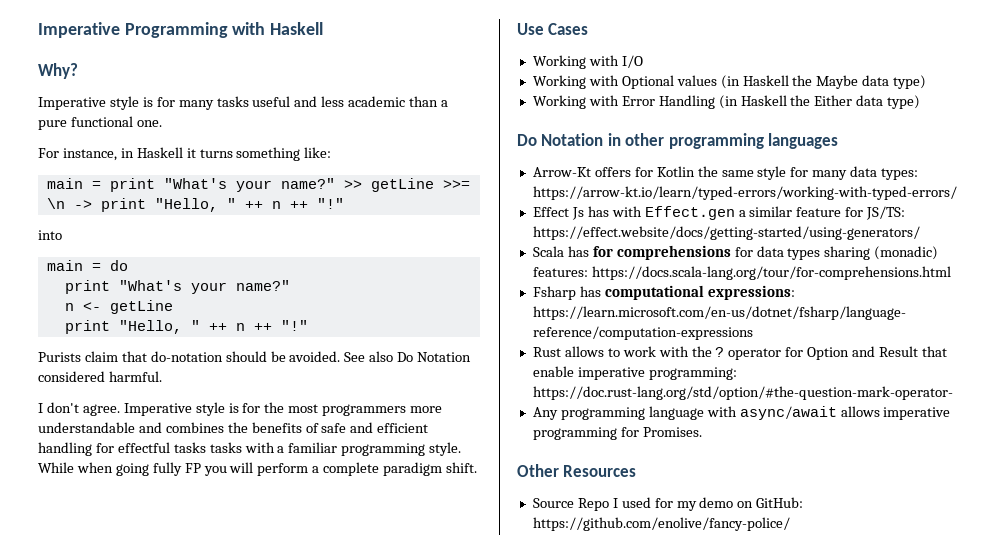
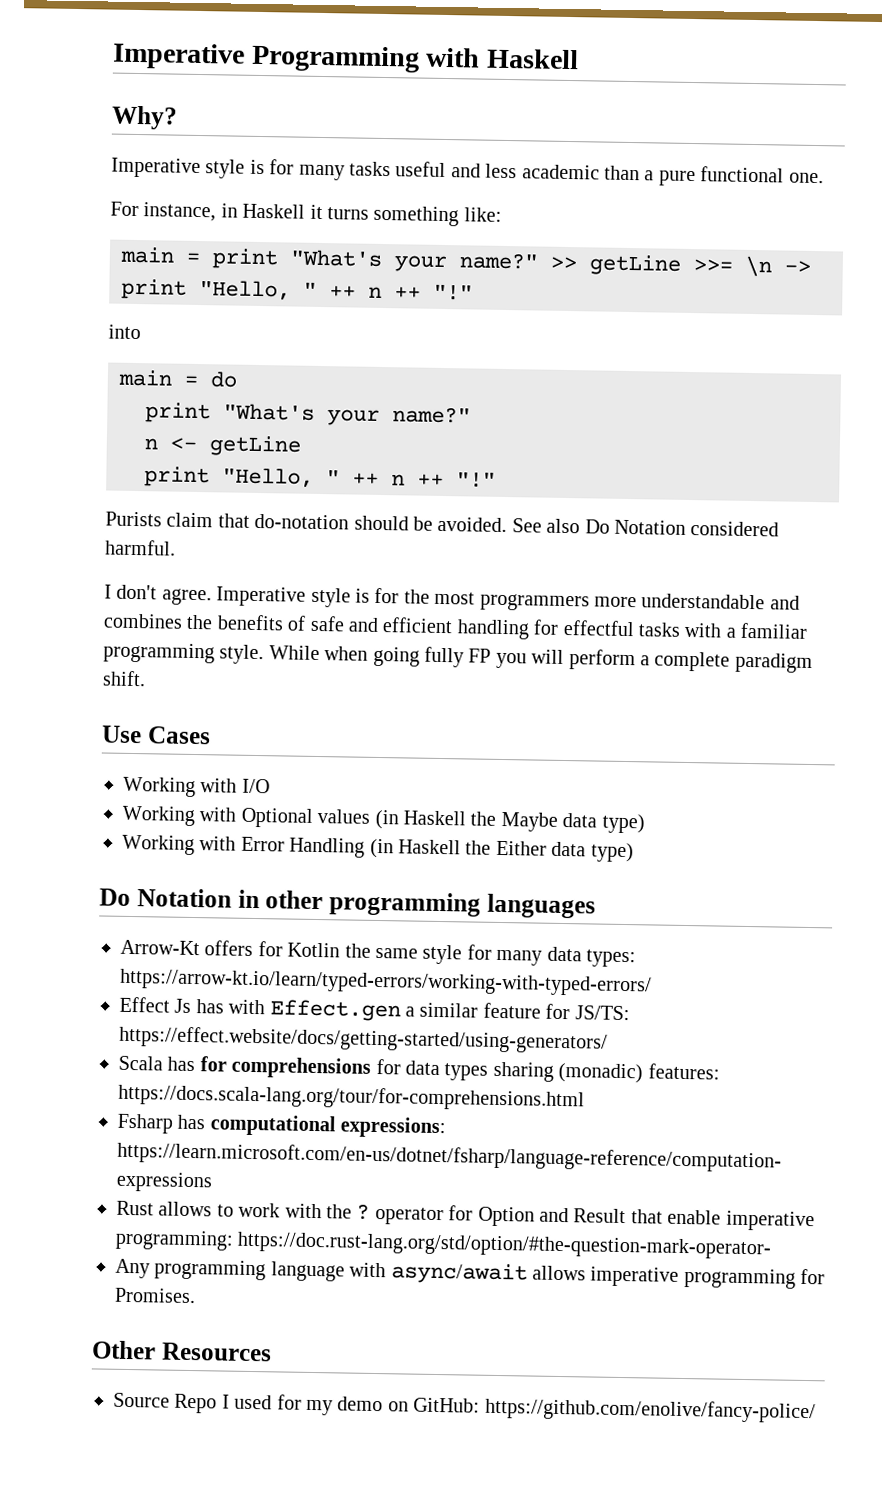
- Imperative style is for the most programmers more understandable and combines the benefits of safe and efficient handling for effectful tasks tasks with a familiar programming style.
+ Imperative style is for the most programmers more understandable and combines the benefits of safe and efficient handling for effectful tasks with a familiar programming style.

